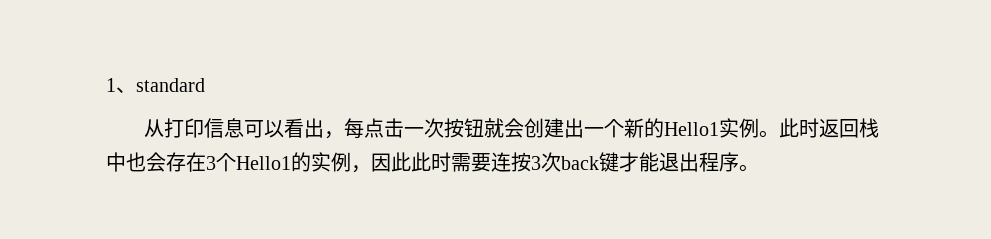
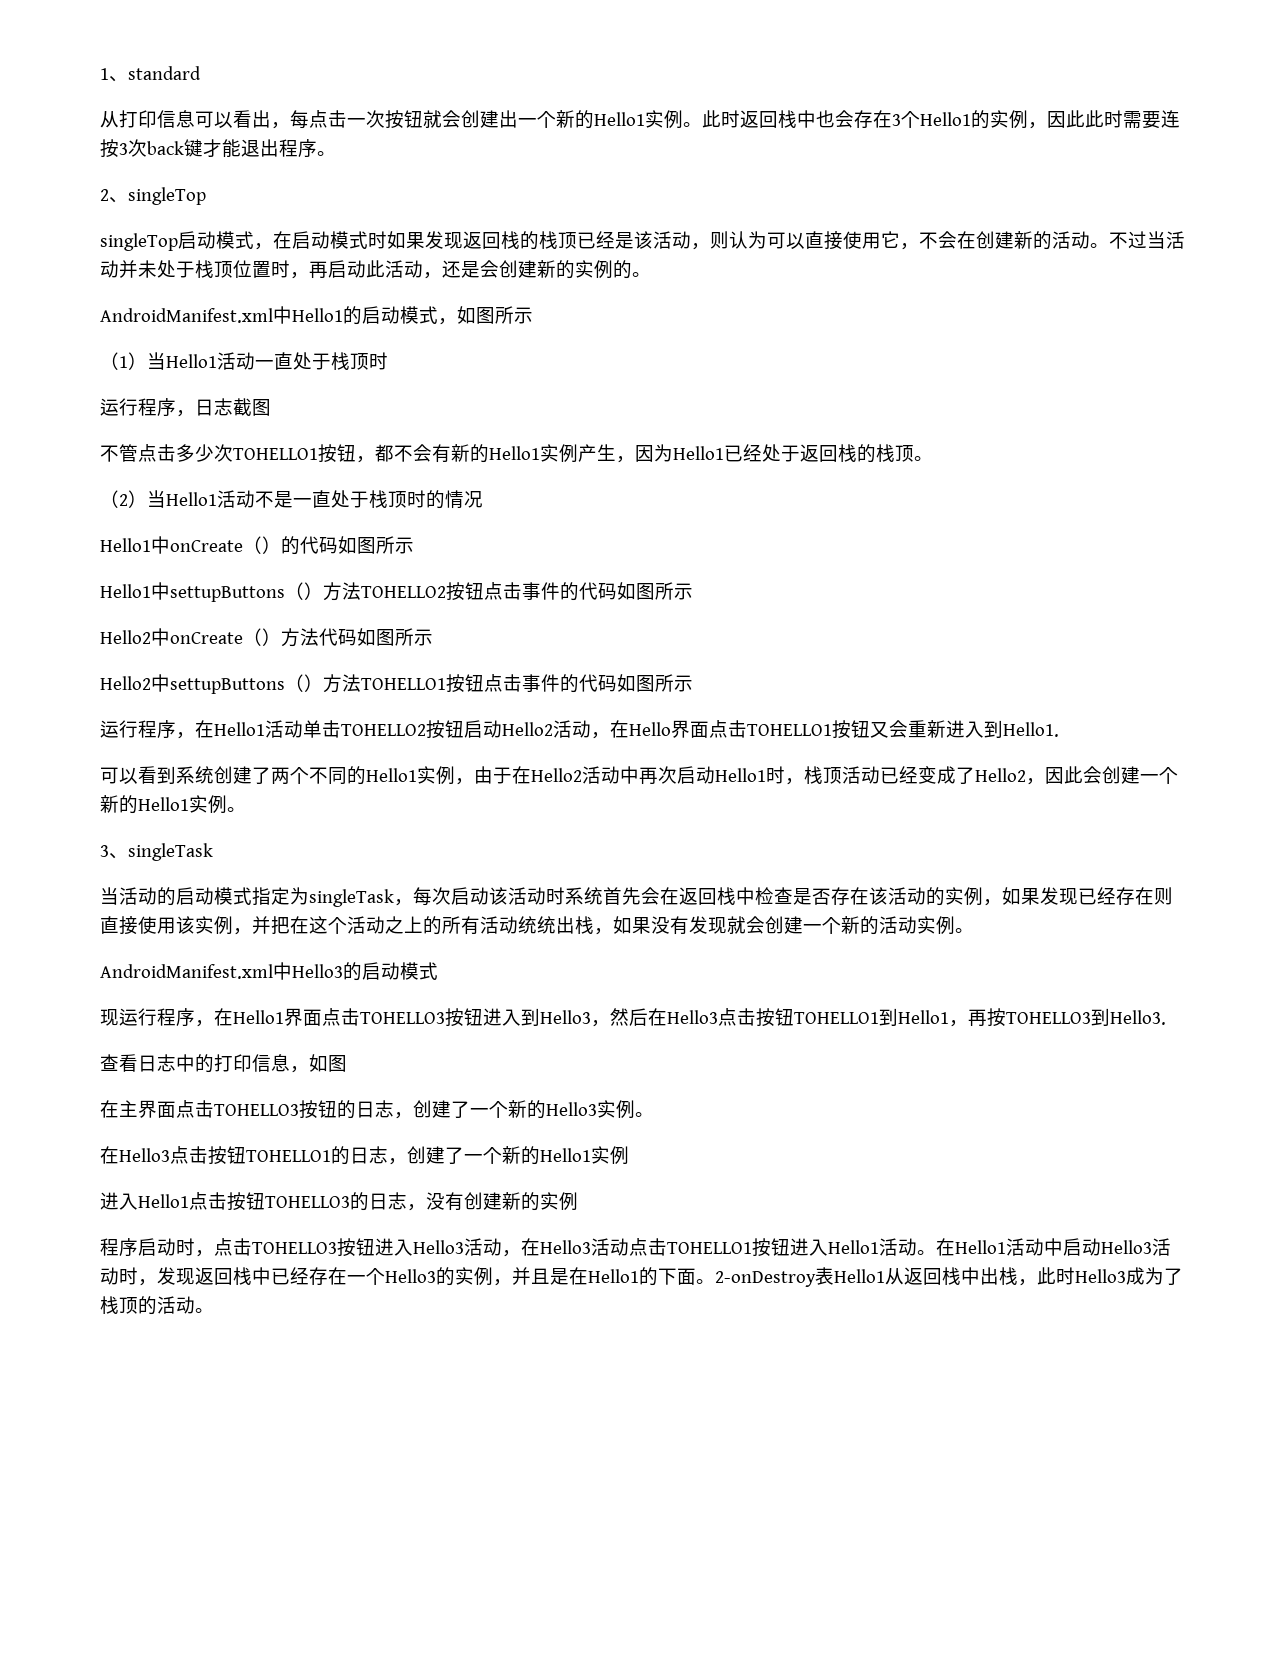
+ 2、singleTop
+ singleTop启动模式，在启动模式时如果发现返回栈的栈顶已经是该活动，则认为可以直接使用它，不会在创建新的活动。不过当活动并未处于栈顶位置时，再启动此活动，还是会创建新的实例的。
+ AndroidManifest.xml中Hello1的启动模式，如图所示
+ （1）当Hello1活动一直处于栈顶时
+ 运行程序，日志截图
+ 不管点击多少次TOHELLO1按钮，都不会有新的Hello1实例产生，因为Hello1已经处于返回栈的栈顶。
+ （2）当Hello1活动不是一直处于栈顶时的情况
+ Hello1中onCreate（）的代码如图所示
+ Hello1中settupButtons（）方法TOHELLO2按钮点击事件的代码如图所示
+ Hello2中onCreate（）方法代码如图所示
+ Hello2中settupButtons（）方法TOHELLO1按钮点击事件的代码如图所示
+ 运行程序，在Hello1活动单击TOHELLO2按钮启动Hello2活动，在Hello界面点击TOHELLO1按钮又会重新进入到Hello1.
+ 可以看到系统创建了两个不同的Hello1实例，由于在Hello2活动中再次启动Hello1时，栈顶活动已经变成了Hello2，因此会创建一个新的Hello1实例。
+ 3、singleTask
+ 当活动的启动模式指定为singleTask，每次启动该活动时系统首先会在返回栈中检查是否存在该活动的实例，如果发现已经存在则直接使用该实例，并把在这个活动之上的所有活动统统出栈，如果没有发现就会创建一个新的活动实例。
+ AndroidManifest.xml中Hello3的启动模式
+ 现运行程序，在Hello1界面点击TOHELLO3按钮进入到Hello3，然后在Hello3点击按钮TOHELLO1到Hello1，再按TOHELLO3到Hello3.
+ 查看日志中的打印信息，如图
+ 在主界面点击TOHELLO3按钮的日志，创建了一个新的Hello3实例。
+ 在Hello3点击按钮TOHELLO1的日志，创建了一个新的Hello1实例
+ 进入Hello1点击按钮TOHELLO3的日志，没有创建新的实例
+ 程序启动时，点击TOHELLO3按钮进入Hello3活动，在Hello3活动点击TOHELLO1按钮进入Hello1活动。在Hello1活动中启动Hello3活动时，发现返回栈中已经存在一个Hello3的实例，并且是在Hello1的下面。2-onDestroy表Hello1从返回栈中出栈，此时Hello3成为了栈顶的活动。

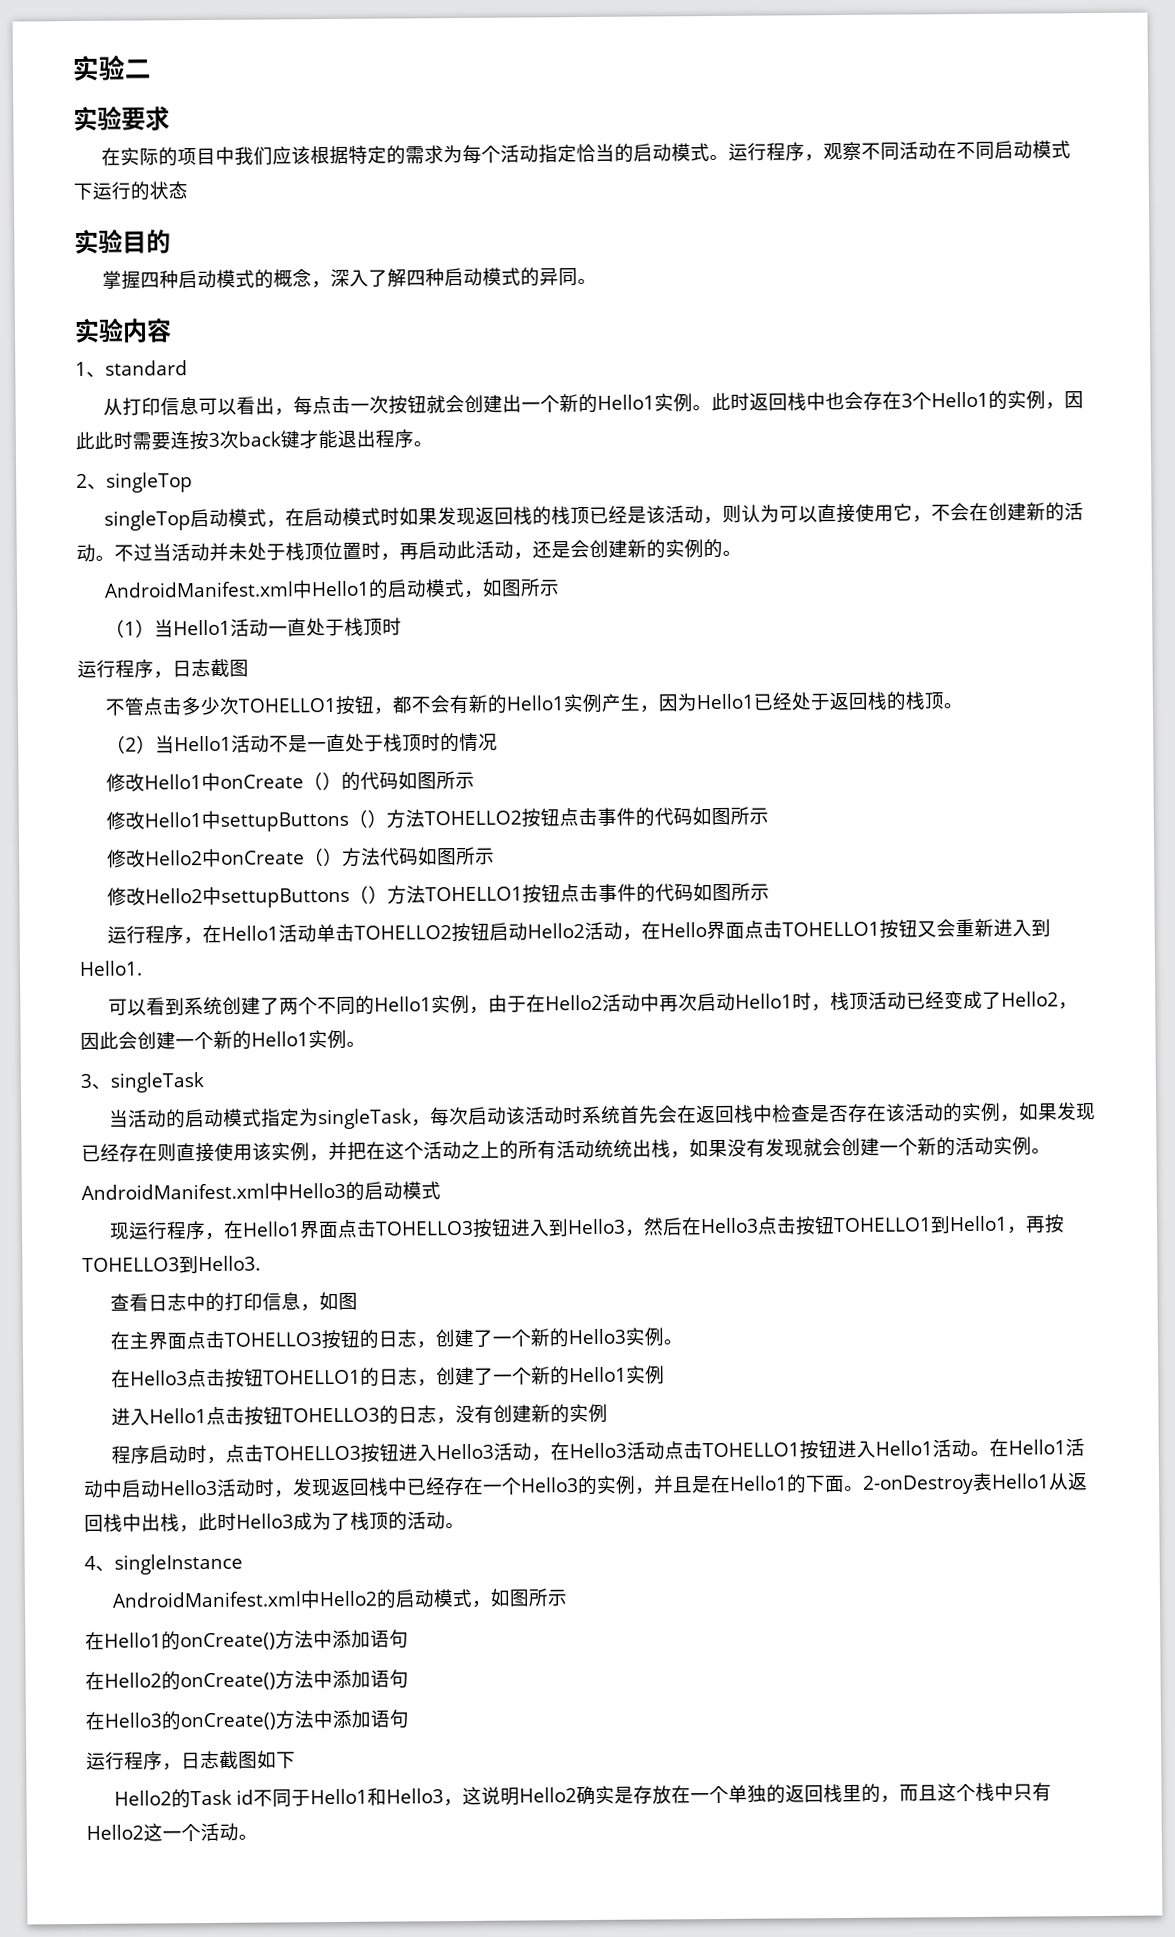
+ 实验二
+ 实验要求
+ 在实际的项目中我们应该根据特定的需求为每个活动指定恰当的启动模式。运行程序，观察不同活动在不同启动模式下运行的状态
+ 实验目的
+ 掌握四种启动模式的概念，深入了解四种启动模式的异同。
+ 实验内容
- Hello1中onCreate（）的代码如图所示
+ 修改Hello1中onCreate（）的代码如图所示
- Hello1中settupButtons（）方法TOHELLO2按钮点击事件的代码如图所示
+ 修改Hello1中settupButtons（）方法TOHELLO2按钮点击事件的代码如图所示
- Hello2中onCreate（）方法代码如图所示
+ 修改Hello2中onCreate（）方法代码如图所示
- Hello2中settupButtons（）方法TOHELLO1按钮点击事件的代码如图所示
+ 修改Hello2中settupButtons（）方法TOHELLO1按钮点击事件的代码如图所示
+ 4、singleInstance
+ AndroidManifest.xml中Hello2的启动模式，如图所示
+ 在Hello1的onCreate()方法中添加语句
+ 在Hello2的onCreate()方法中添加语句
+ 在Hello3的onCreate()方法中添加语句
+ 运行程序，日志截图如下
+ Hello2的Task id不同于Hello1和Hello3，这说明Hello2确实是存放在一个单独的返回栈里的，而且这个栈中只有Hello2这一个活动。

